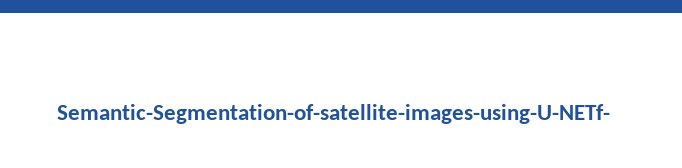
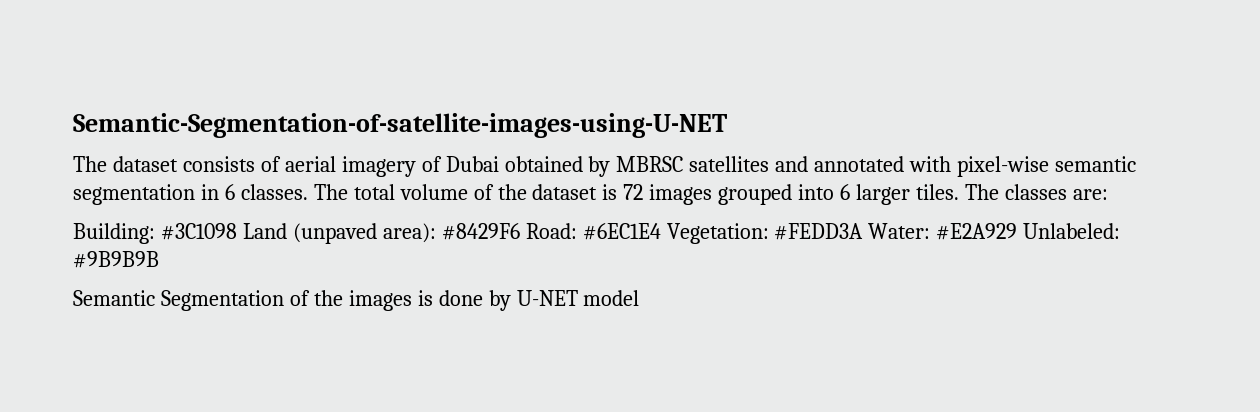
- Semantic-Segmentation-of-satellite-images-using-U-NETf-
+ Semantic-Segmentation-of-satellite-images-using-U-NET
+ The dataset consists of aerial imagery of Dubai obtained by MBRSC satellites and annotated with pixel-wise semantic segmentation in 6 classes. The total volume of the dataset is 72 images grouped into 6 larger tiles. The classes are:
+ Building: #3C1098 Land (unpaved area): #8429F6 Road: #6EC1E4 Vegetation: #FEDD3A Water: #E2A929 Unlabeled: #9B9B9B
+ Semantic Segmentation of the images is done by U-NET model

